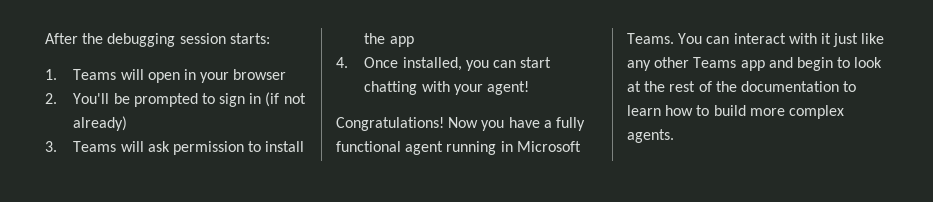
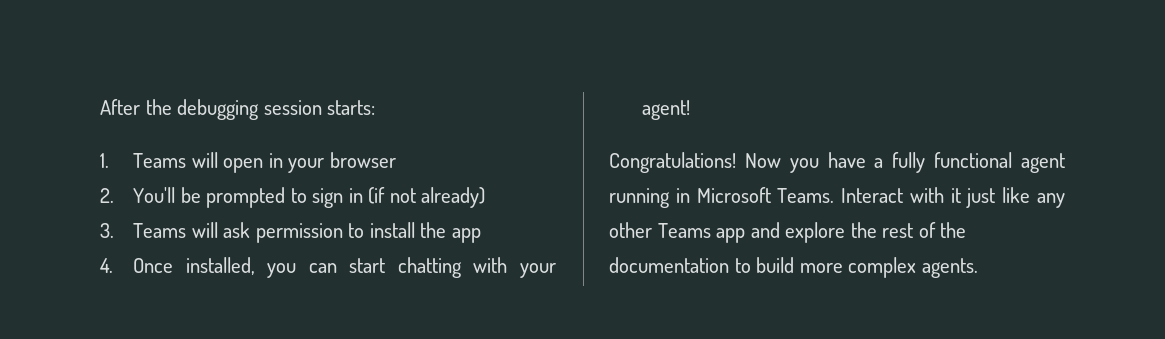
- You can interact with it just like any other Teams app and begin to look at the rest of the documentation to learn how to build more complex agents.
+ Interact with it just like any other Teams app and explore the rest of the documentation to build more complex agents.

